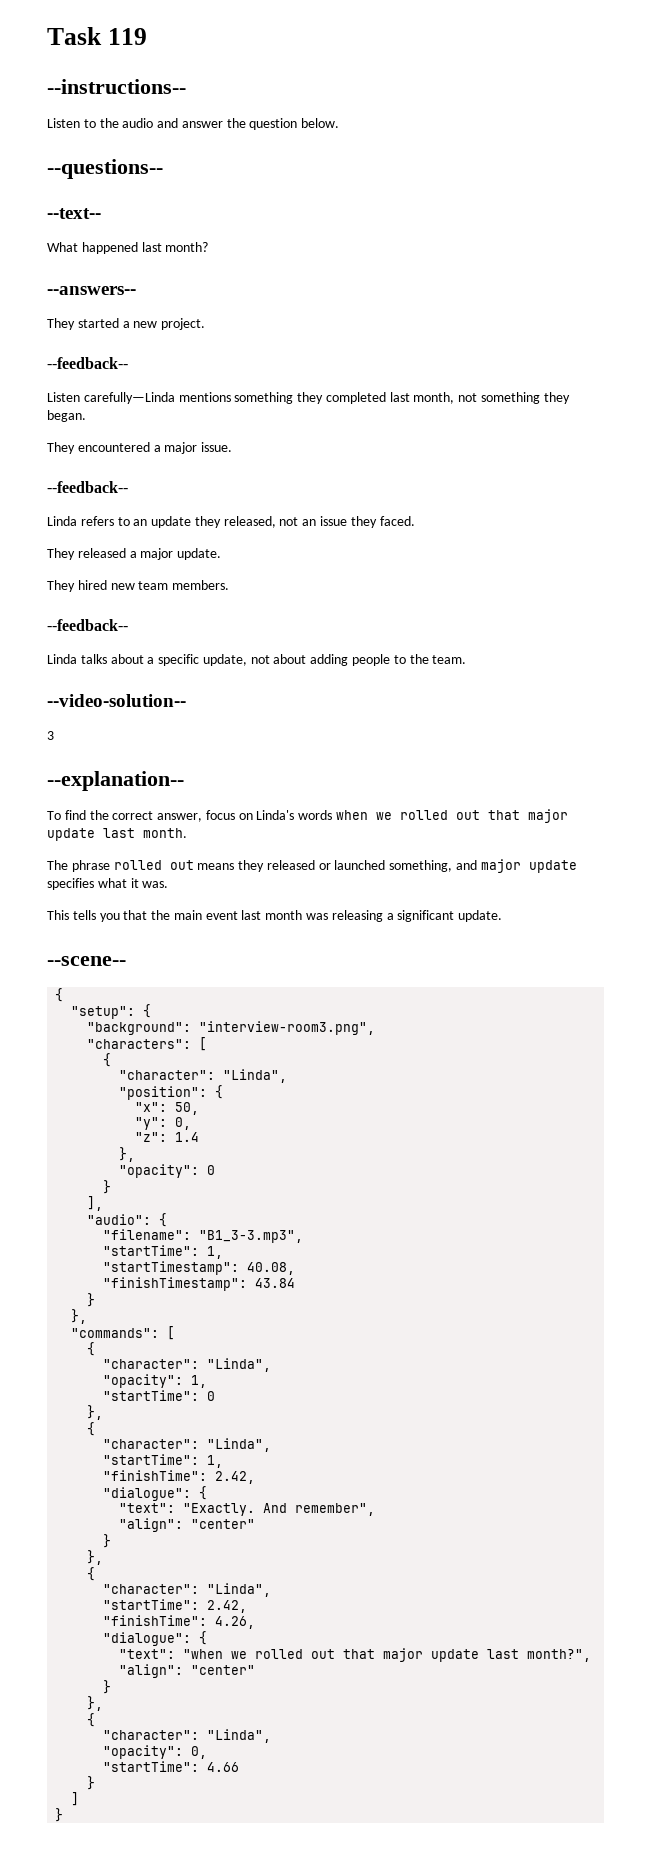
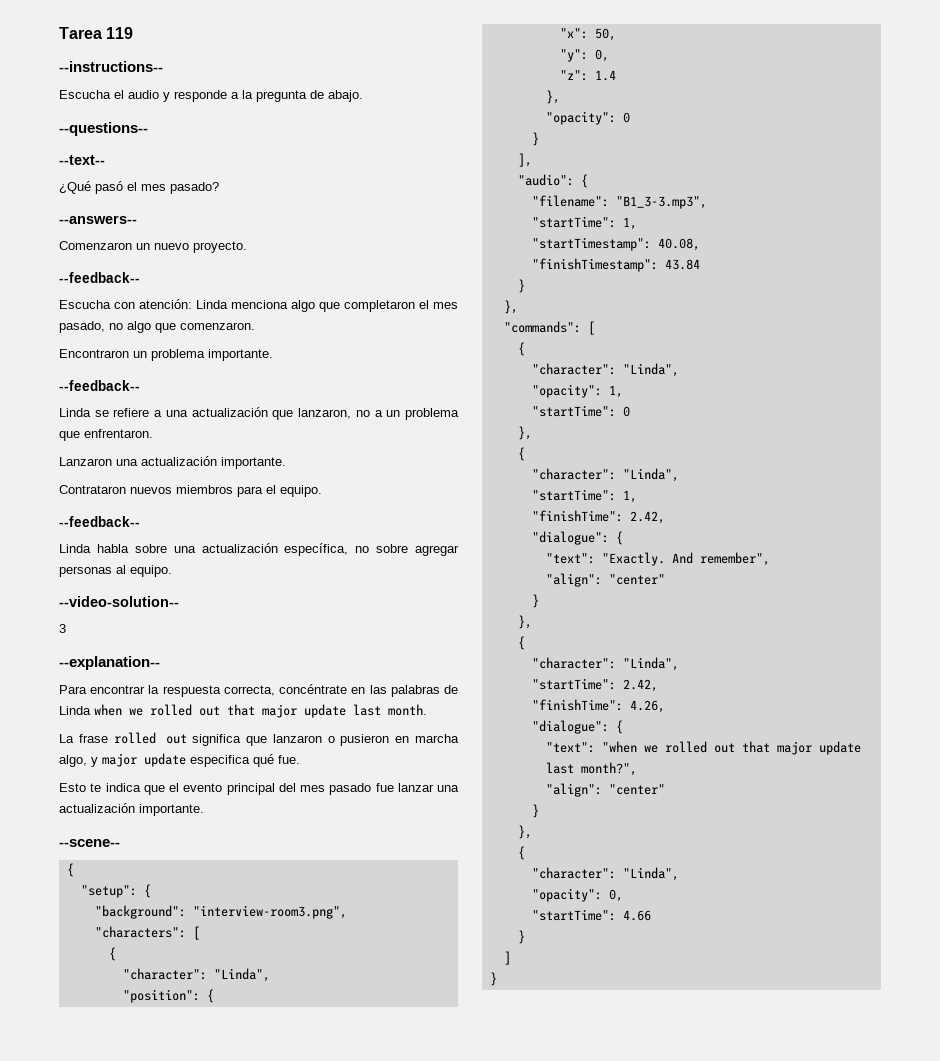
- Task 119
+ Tarea 119
- Listen to the audio and answer the question below.
+ Escucha el audio y responde a la pregunta de abajo.
  --questions--
  --text--
- What happened last month?
+ ¿Qué pasó el mes pasado?
  --answers--
- They started a new project.
+ Comenzaron un nuevo proyecto.
  --feedback--
- Listen carefully—Linda mentions something they completed last month, not something they began.
- They encountered a major issue.
+ Escucha con atención: Linda menciona algo que completaron el mes pasado, no algo que comenzaron.
+ Encontraron un problema importante.
  --feedback--
- Linda refers to an update they released, not an issue they faced.
- They released a major update.
- They hired new team members.
+ Linda se refiere a una actualización que lanzaron, no a un problema que enfrentaron.
+ Lanzaron una actualización importante.
+ Contrataron nuevos miembros para el equipo.
  --feedback--
- Linda talks about a specific update, not about adding people to the team.
+ Linda habla sobre una actualización específica, no sobre agregar personas al equipo.
  --video-solution--
  3
  --explanation--
- To find the correct answer, focus on Linda's words when we rolled out that major update last month.
+ Para encontrar la respuesta correcta, concéntrate en las palabras de Linda when we rolled out that major update last month.
- The phrase rolled out means they released or launched something, and major update specifies what it was.
- This tells you that the main event last month was releasing a significant update.
+ La frase rolled out significa que lanzaron o pusieron en marcha algo, y major update especifica qué fue.
+ Esto te indica que el evento principal del mes pasado fue lanzar una actualización importante.

